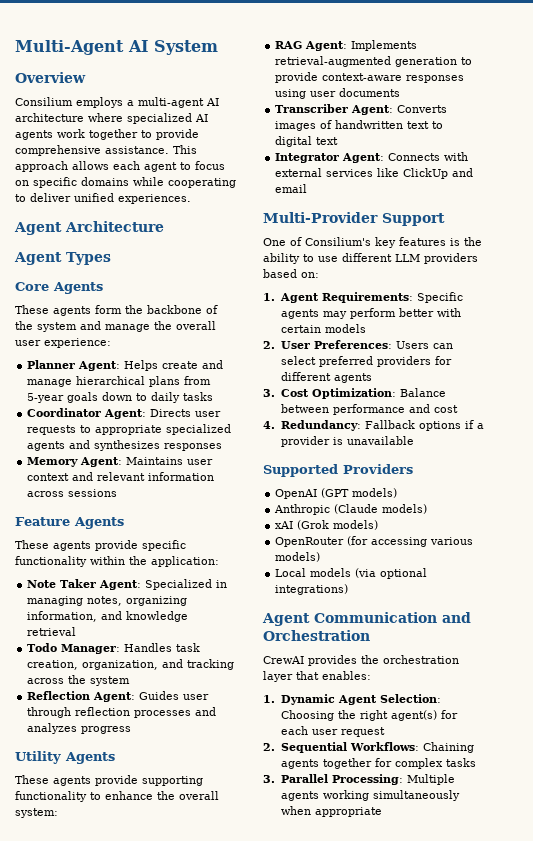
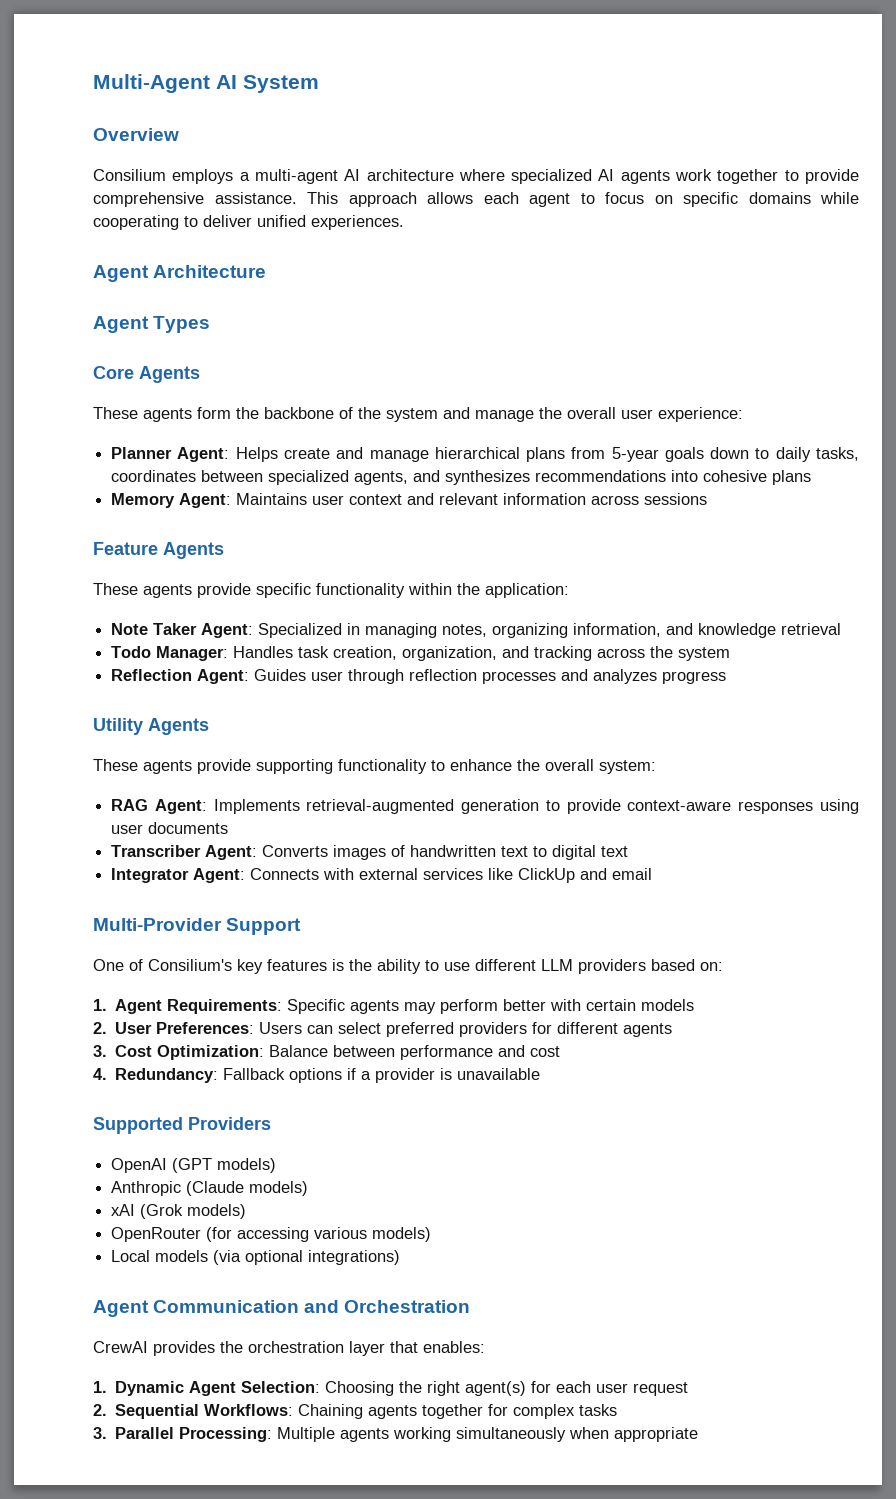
- Planner Agent: Helps create and manage hierarchical plans from 5-year goals down to daily tasks
- Coordinator Agent: Directs user requests to appropriate specialized agents and synthesizes responses
+ Planner Agent: Helps create and manage hierarchical plans from 5-year goals down to daily tasks, coordinates between specialized agents, and synthesizes recommendations into cohesive plans

